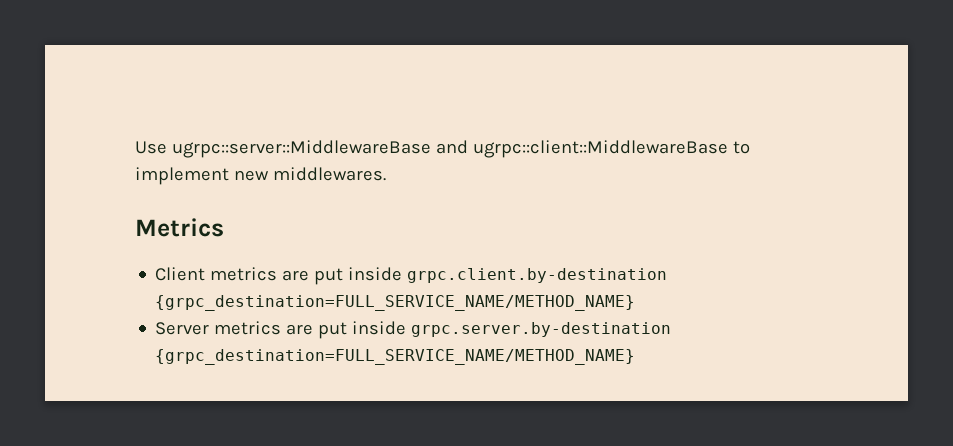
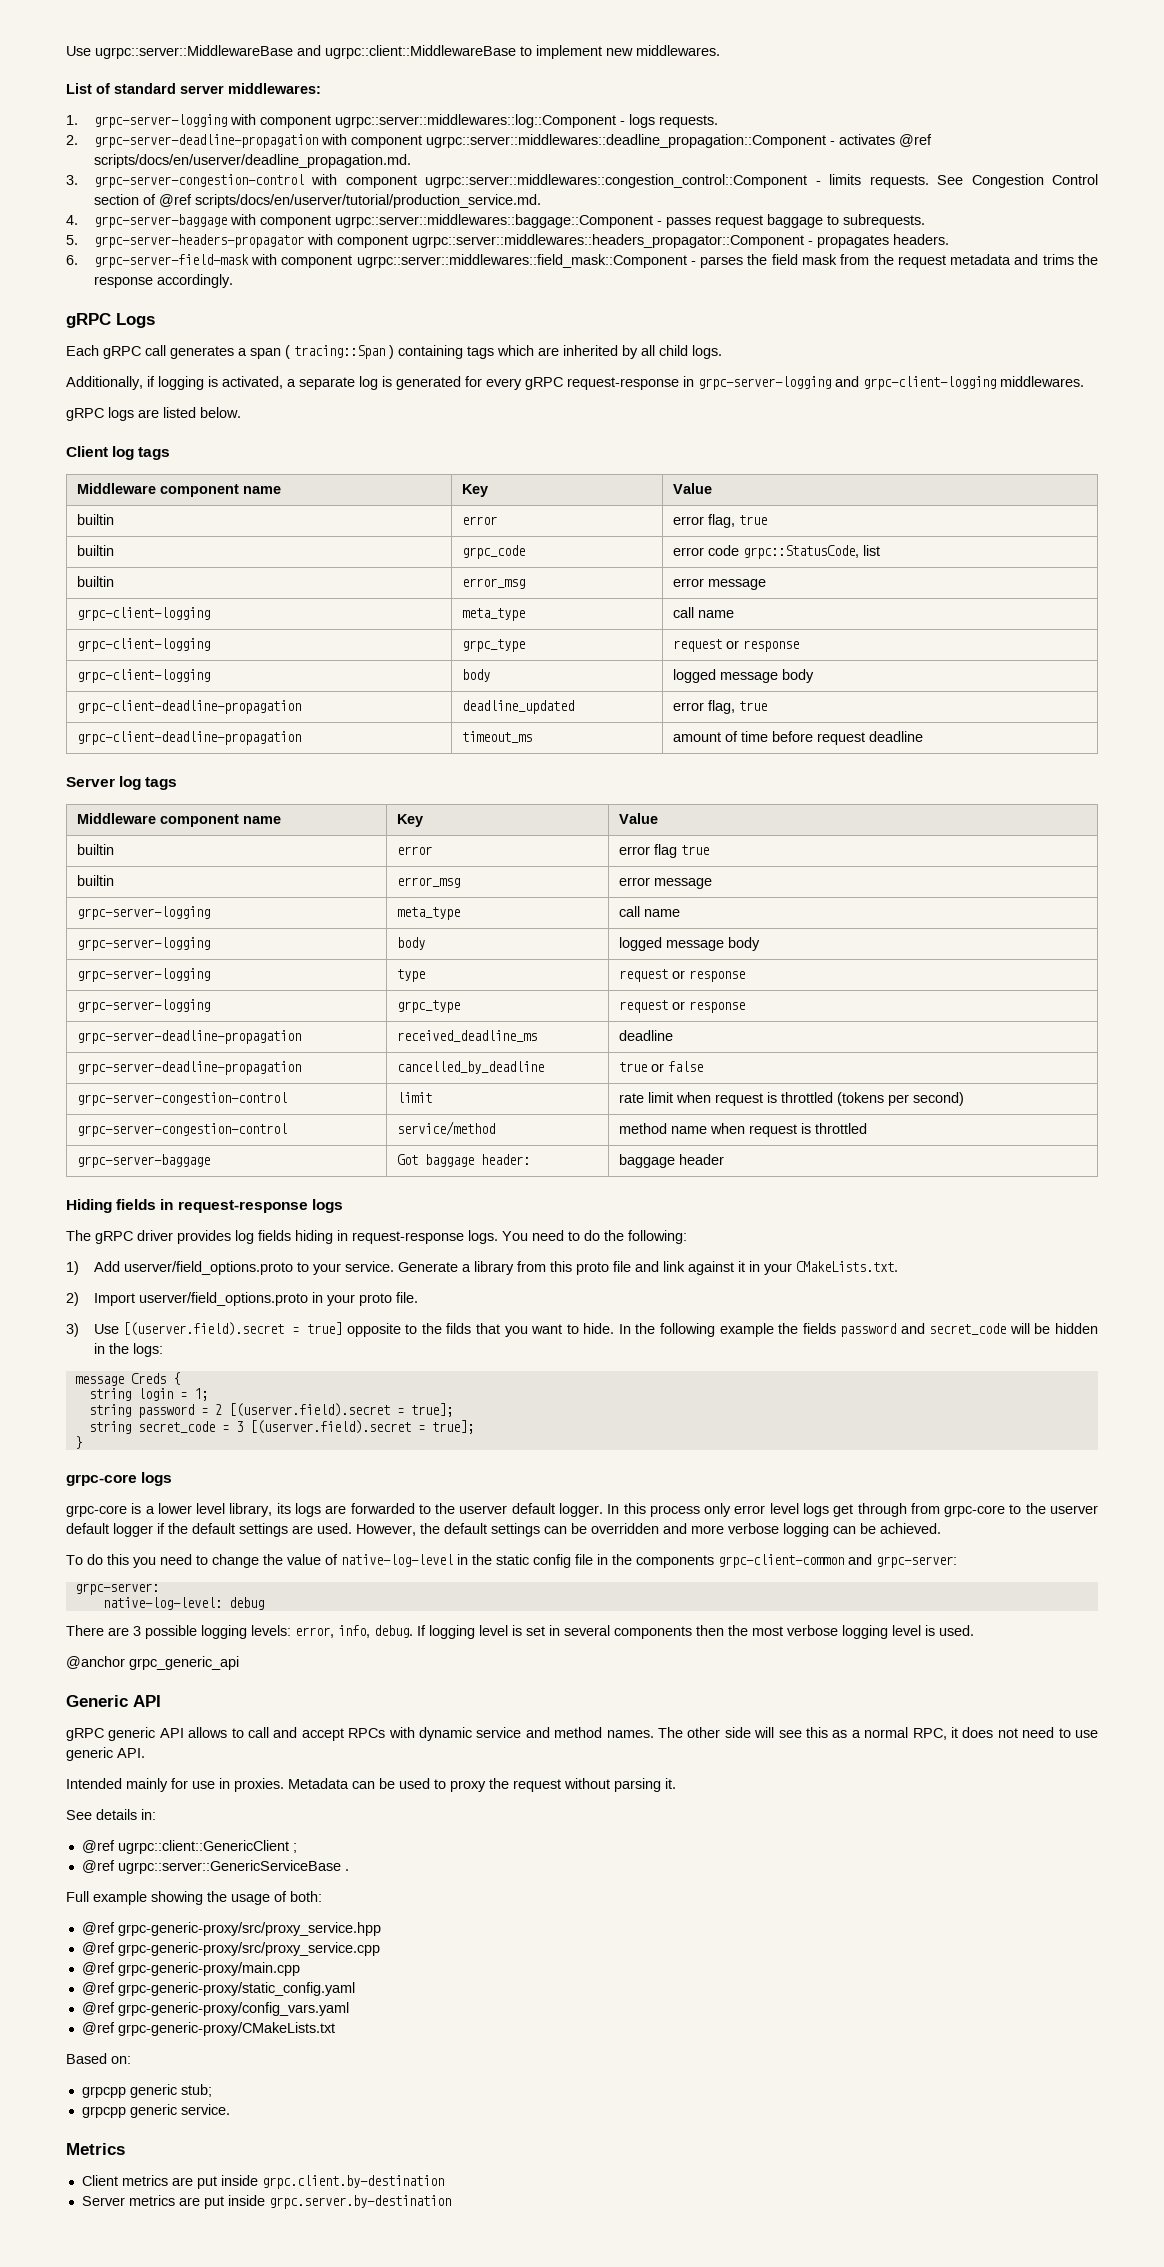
+ List of standard server middlewares:
+ 1. grpc-server-logging with component ugrpc::server::middlewares::log::Component - logs requests.
+ 2. grpc-server-deadline-propagation with component ugrpc::server::middlewares::deadline_propagation::Component - activates @ref scripts/docs/en/userver/deadline_propagation.md.
+ 3. grpc-server-congestion-control with component ugrpc::server::middlewares::congestion_control::Component - limits requests. See Congestion Control section of @ref scripts/docs/en/userver/tutorial/production_service.md.
+ 4. grpc-server-baggage with component ugrpc::server::middlewares::baggage::Component - passes request baggage to subrequests.
+ 5. grpc-server-headers-propagator with component ugrpc::server::middlewares::headers_propagator::Component - propagates headers.
+ 6. grpc-server-field-mask with component ugrpc::server::middlewares::field_mask::Component - parses the field mask from the request metadata and trims the response accordingly.
+ gRPC Logs
+ Each gRPC call generates a span ( tracing::Span ) containing tags which are inherited by all child logs.
+ Additionally, if logging is activated, a separate log is generated for every gRPC request-response in grpc-server-logging and grpc-client-logging middlewares.
+ gRPC logs are listed below.
+ Client log tags
+ Middleware component name | Key | Value
+ builtin | error | error flag, true
+ builtin | grpc_code | error code grpc::StatusCode, list
+ builtin | error_msg | error message
+ grpc-client-logging | meta_type | call name
+ grpc-client-logging | grpc_type | request or response
+ grpc-client-logging | body | logged message body
+ grpc-client-deadline-propagation | deadline_updated | error flag, true
+ grpc-client-deadline-propagation | timeout_ms | amount of time before request deadline
+ Server log tags
+ Middleware component name | Key | Value
+ builtin | error | error flag true
+ builtin | error_msg | error message
+ grpc-server-logging | meta_type | call name
+ grpc-server-logging | body | logged message body
+ grpc-server-logging | type | request or response
+ grpc-server-logging | grpc_type | request or response
+ grpc-server-deadline-propagation | received_deadline_ms | deadline
+ grpc-server-deadline-propagation | cancelled_by_deadline | true or false
+ grpc-server-congestion-control | limit | rate limit when request is throttled (tokens per second)
+ grpc-server-congestion-control | service/method | method name when request is throttled
+ grpc-server-baggage | Got baggage header: | baggage header
+ Hiding fields in request-response logs
+ The gRPC driver provides log fields hiding in request-response logs. You need to do the following:
+ 1) Add userver/field_options.proto to your service. Generate a library from this proto file and link against it in your CMakeLists.txt.
+ 2) Import userver/field_options.proto in your proto file.
+ 3) Use [(userver.field).secret = true] opposite to the filds that you want to hide. In the following example the fields password and secret_code will be hidden in the logs:
+ message Creds {
+ string login = 1;
+ string password = 2 [(userver.field).secret = true];
+ string secret_code = 3 [(userver.field).secret = true];
+ }
+ grpc-core logs
+ grpc-core is a lower level library, its logs are forwarded to the userver default logger. In this process only error level logs get through from grpc-core to the userver default logger if the default settings are used. However, the default settings can be overridden and more verbose logging can be achieved.
+ To do this you need to change the value of native-log-level in the static config file in the components grpc-client-common and grpc-server:
+ grpc-server:
+ native-log-level: debug
+ There are 3 possible logging levels: error, info, debug. If logging level is set in several components then the most verbose logging level is used.
+ @anchor grpc_generic_api
+ Generic API
+ gRPC generic API allows to call and accept RPCs with dynamic service and method names. The other side will see this as a normal RPC, it does not need to use generic API.
+ Intended mainly for use in proxies. Metadata can be used to proxy the request without parsing it.
+ See details in:
+ @ref ugrpc::client::GenericClient ;
+ @ref ugrpc::server::GenericServiceBase .
+ Full example showing the usage of both:
+ @ref grpc-generic-proxy/src/proxy_service.hpp
+ @ref grpc-generic-proxy/src/proxy_service.cpp
+ @ref grpc-generic-proxy/main.cpp
+ @ref grpc-generic-proxy/static_config.yaml
+ @ref grpc-generic-proxy/config_vars.yaml
+ @ref grpc-generic-proxy/CMakeLists.txt
+ Based on:
+ grpcpp generic stub;
+ grpcpp generic service.
- Client metrics are put inside grpc.client.by-destination {grpc_destination=FULL_SERVICE_NAME/METHOD_NAME}
+ Client metrics are put inside grpc.client.by-destination
- Server metrics are put inside grpc.server.by-destination {grpc_destination=FULL_SERVICE_NAME/METHOD_NAME}
+ Server metrics are put inside grpc.server.by-destination

